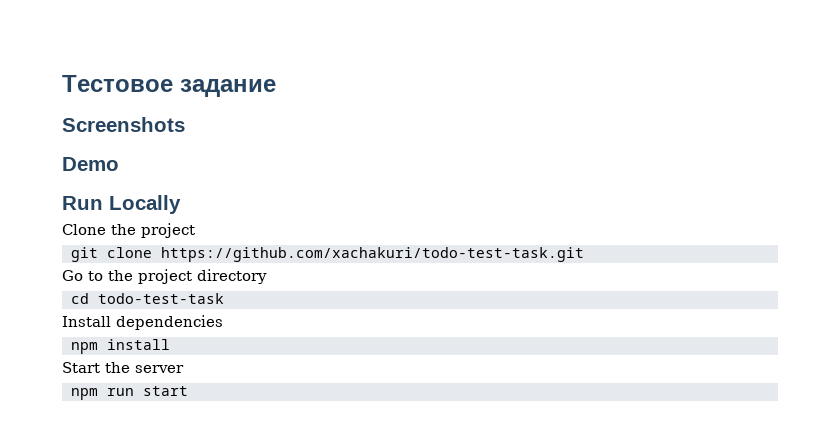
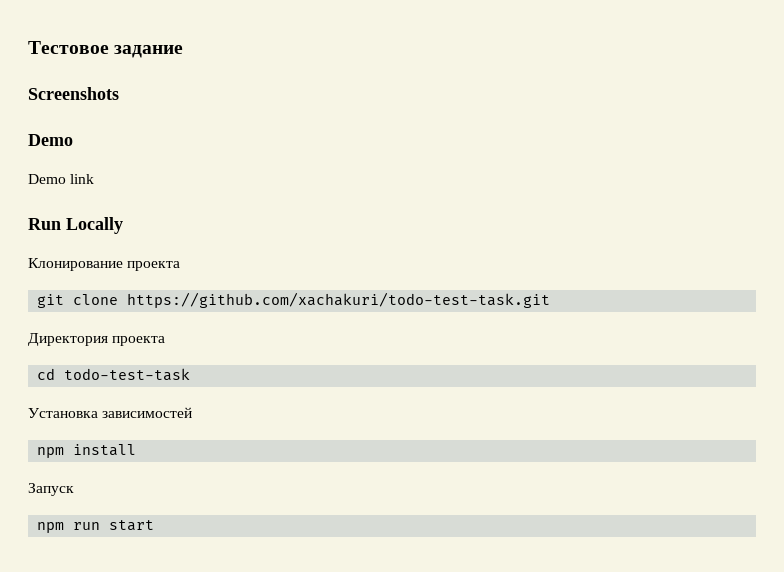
+ Demo link
- Clone the project
+ Клонирование проекта
- Go to the project directory
+ Директория проекта
- Install dependencies
+ Установка зависимостей
- Start the server
+ Запуск

